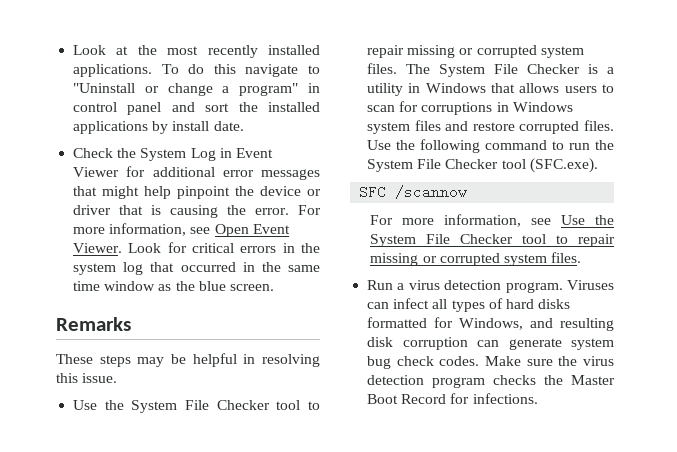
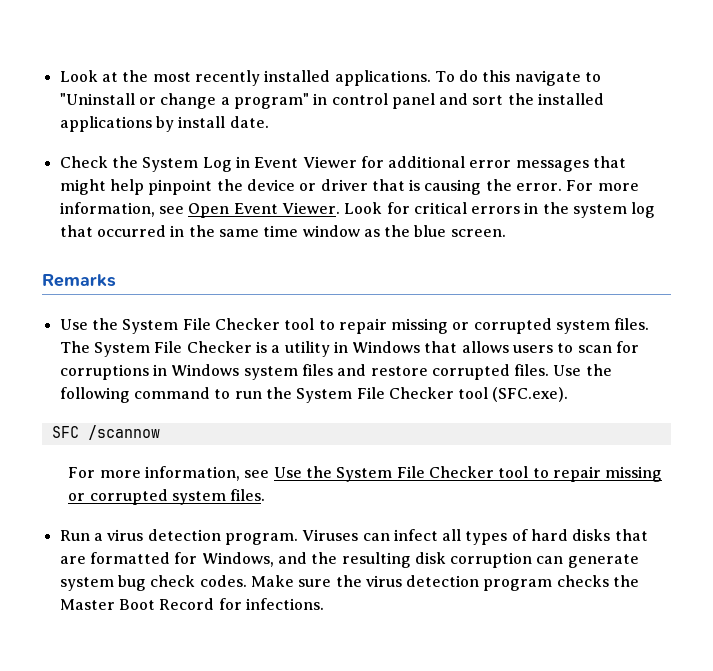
- These steps may be helpful in resolving this issue.
- Viruses can infect all types of hard disks formatted for Windows, and resulting disk corruption can generate system bug check codes.
+ Viruses can infect all types of hard disks that are formatted for Windows, and the resulting disk corruption can generate system bug check codes.

